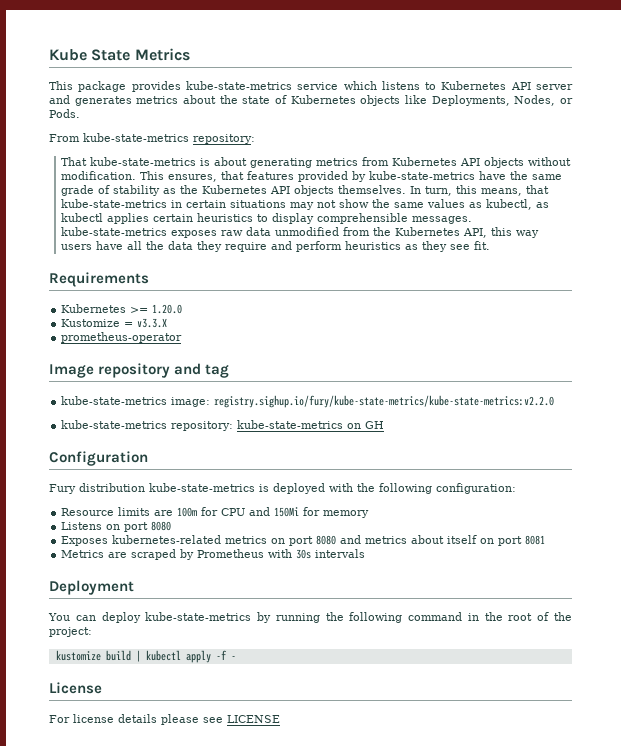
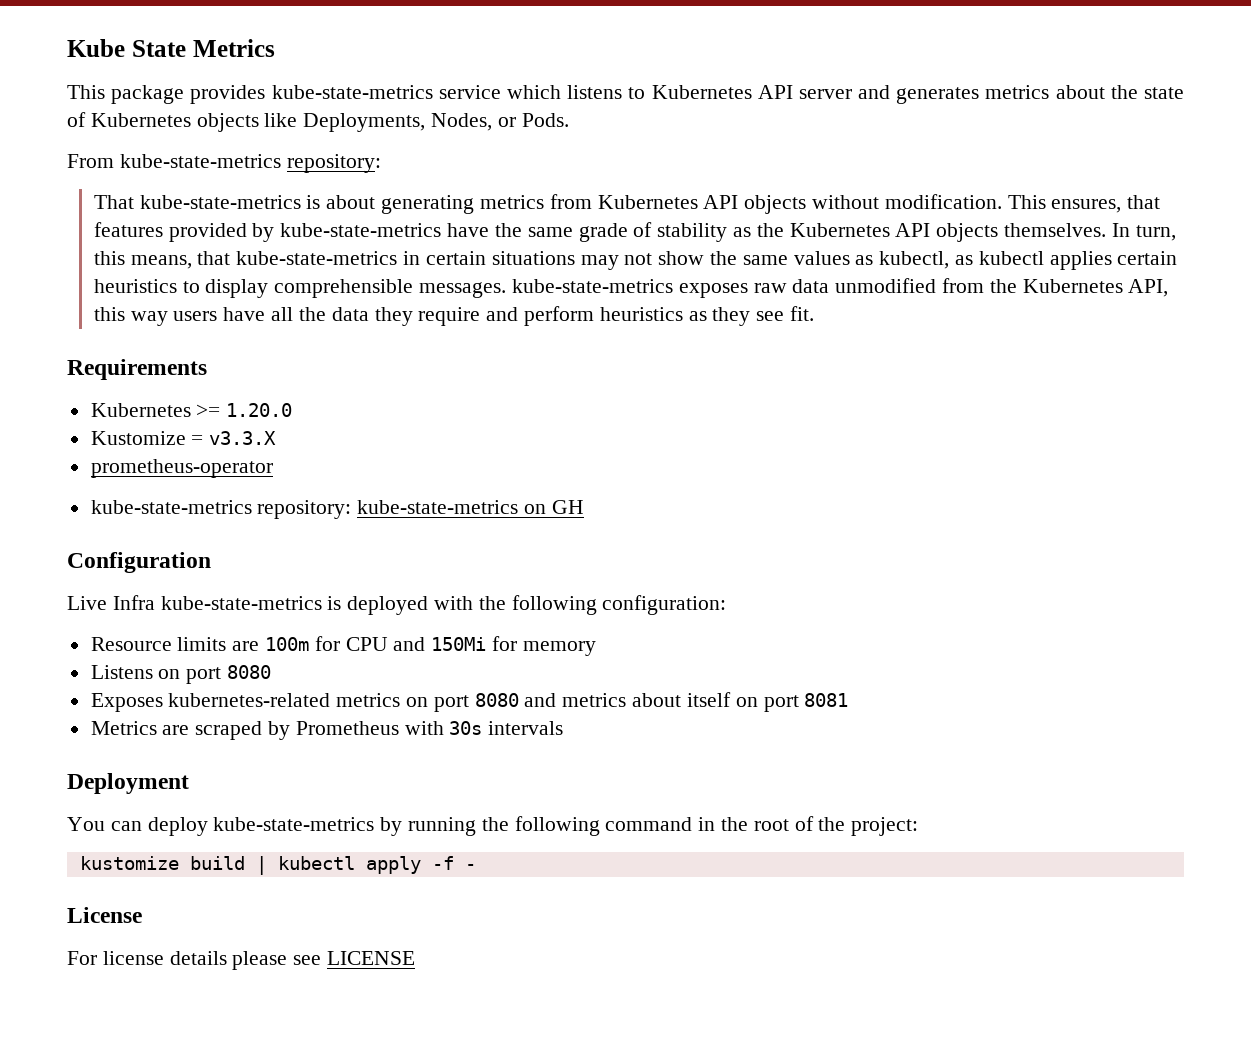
- Image repository and tag
- kube-state-metrics image: registry.sighup.io/fury/kube-state-metrics/kube-state-metrics:v2.2.0
- Fury distribution kube-state-metrics is deployed with the following configuration:
+ Live Infra kube-state-metrics is deployed with the following configuration:

